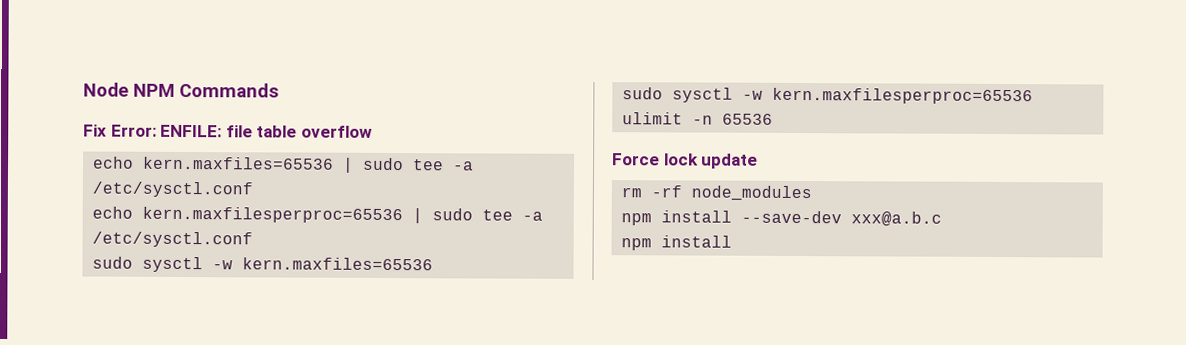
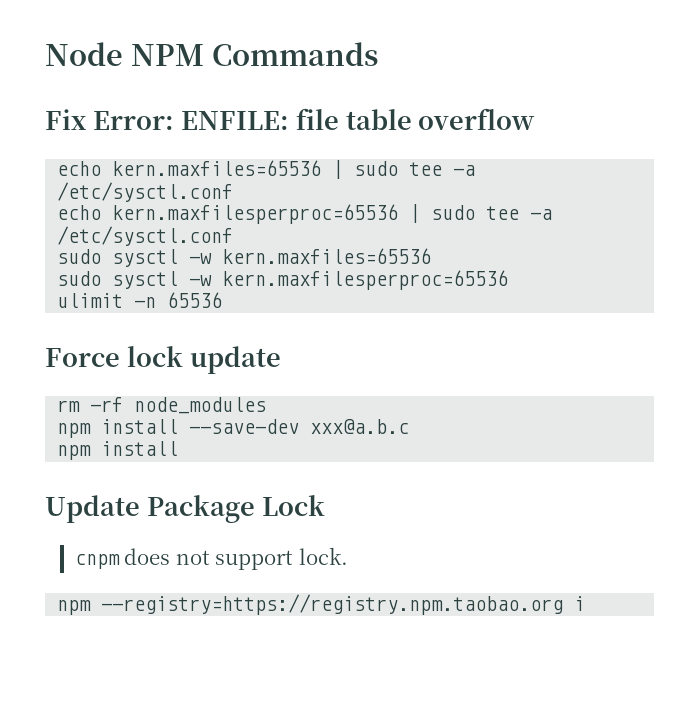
+ Update Package Lock
+ cnpm does not support lock.
+ npm --registry=https://registry.npm.taobao.org i

